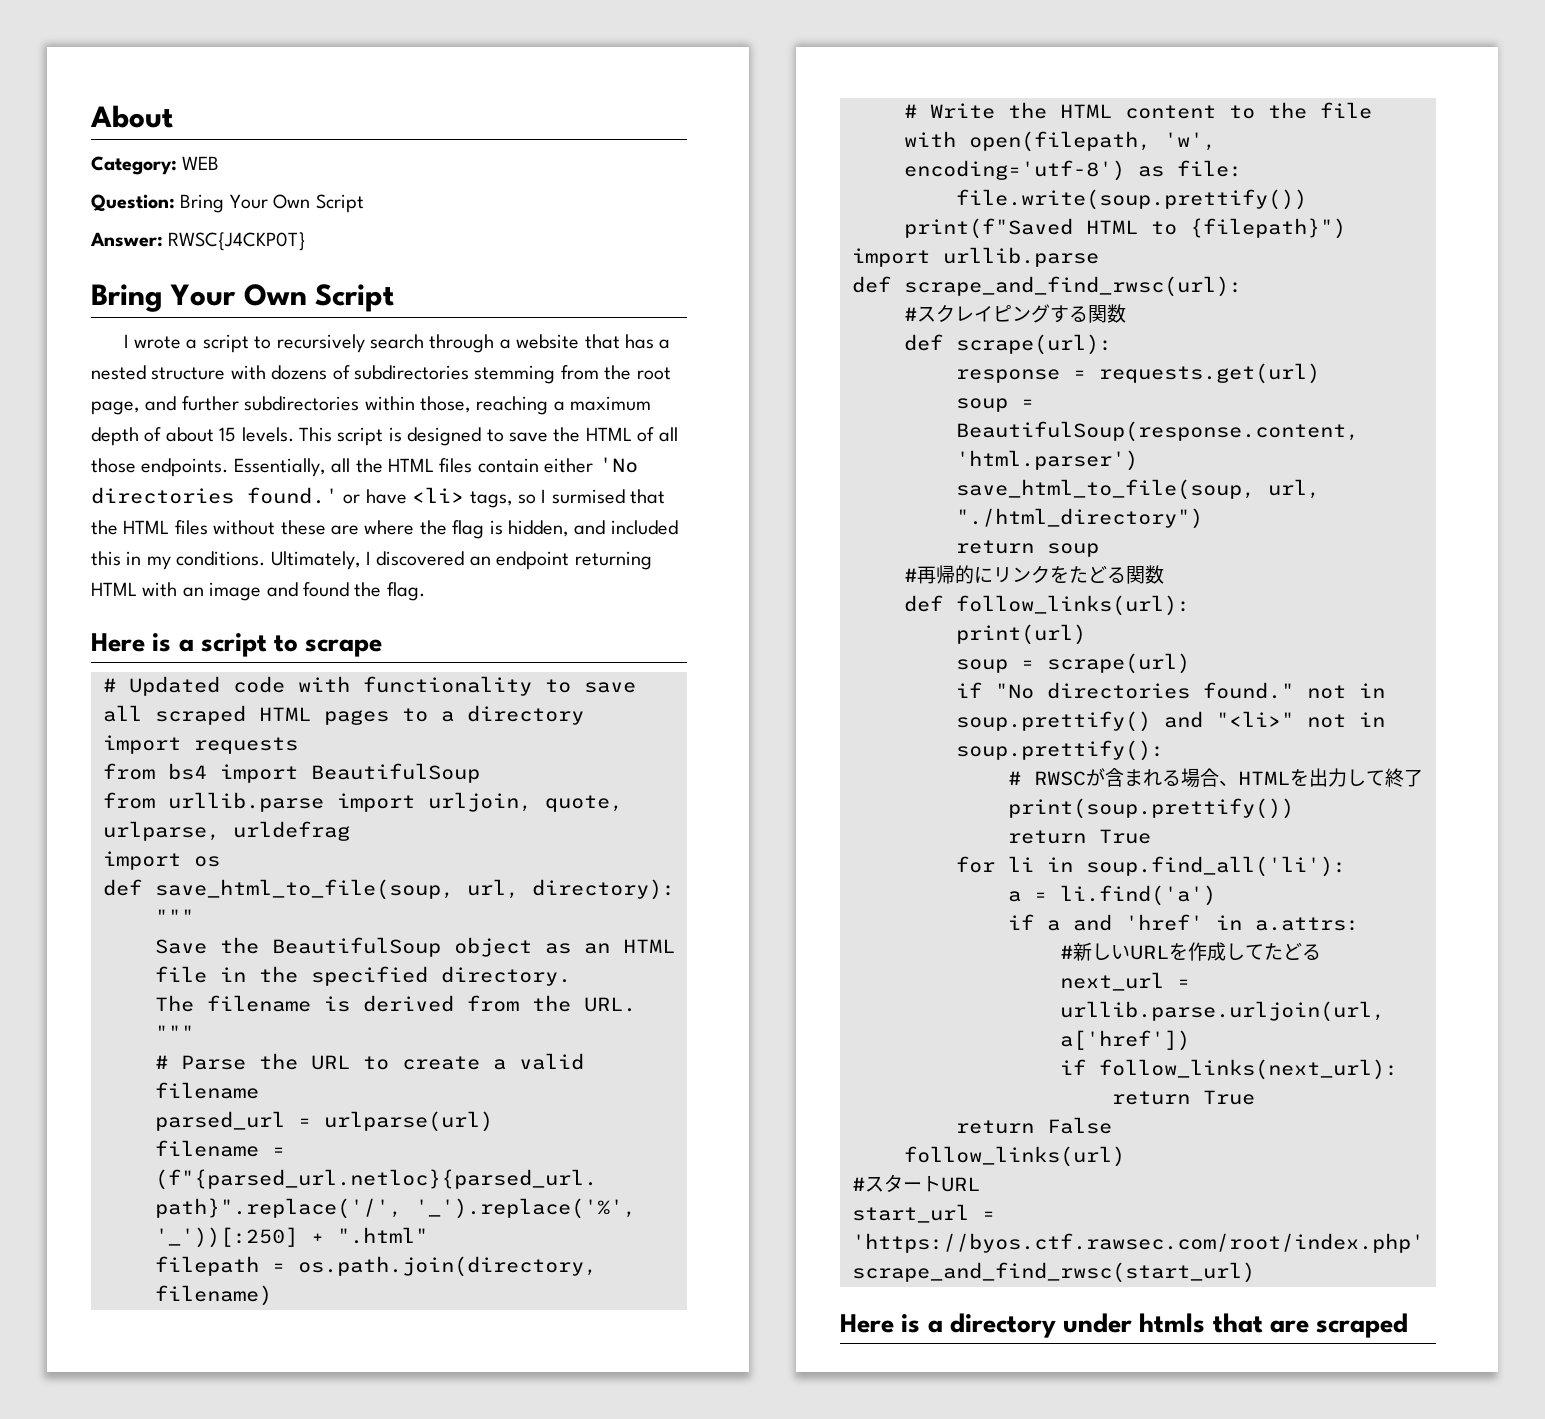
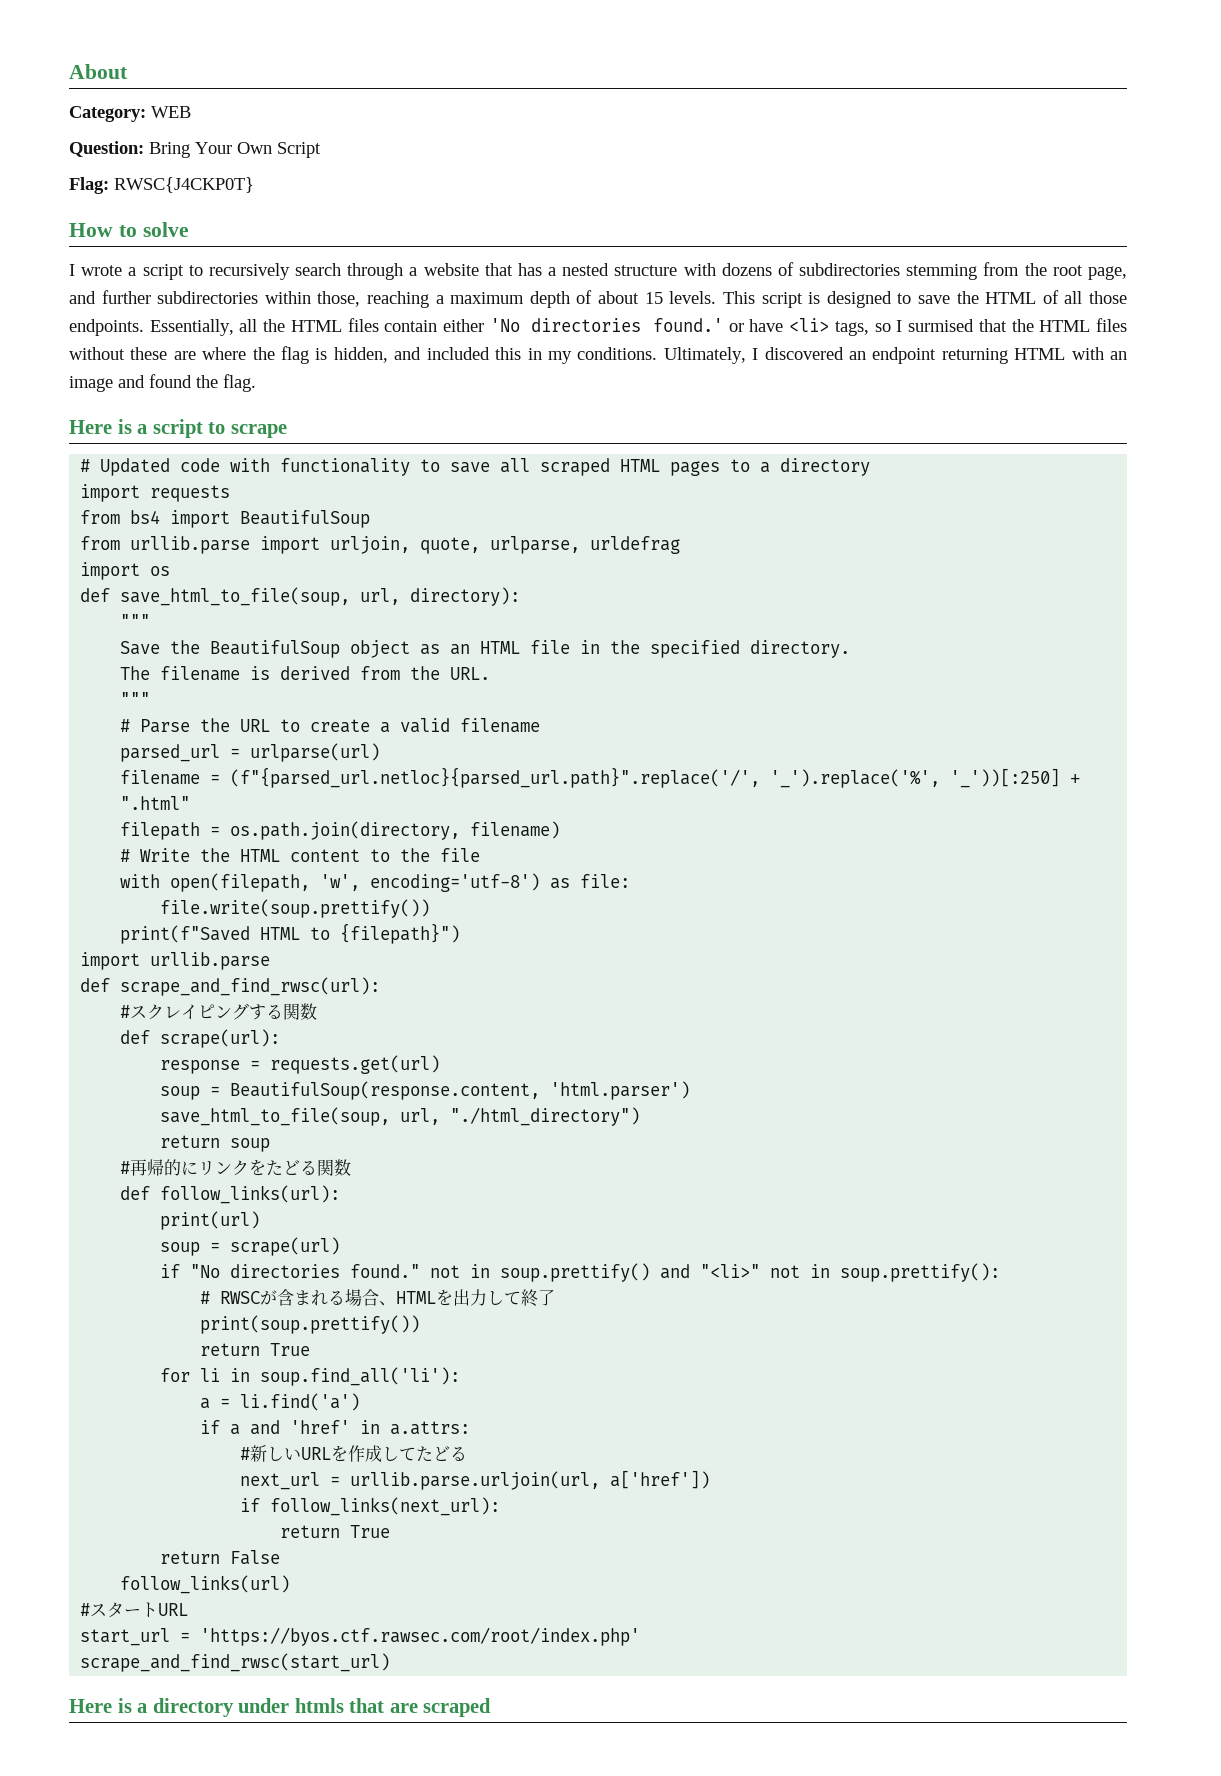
- Answer: RWSC{J4CKP0T}
- Bring Your Own Script
+ Flag: RWSC{J4CKP0T}
+ How to solve

